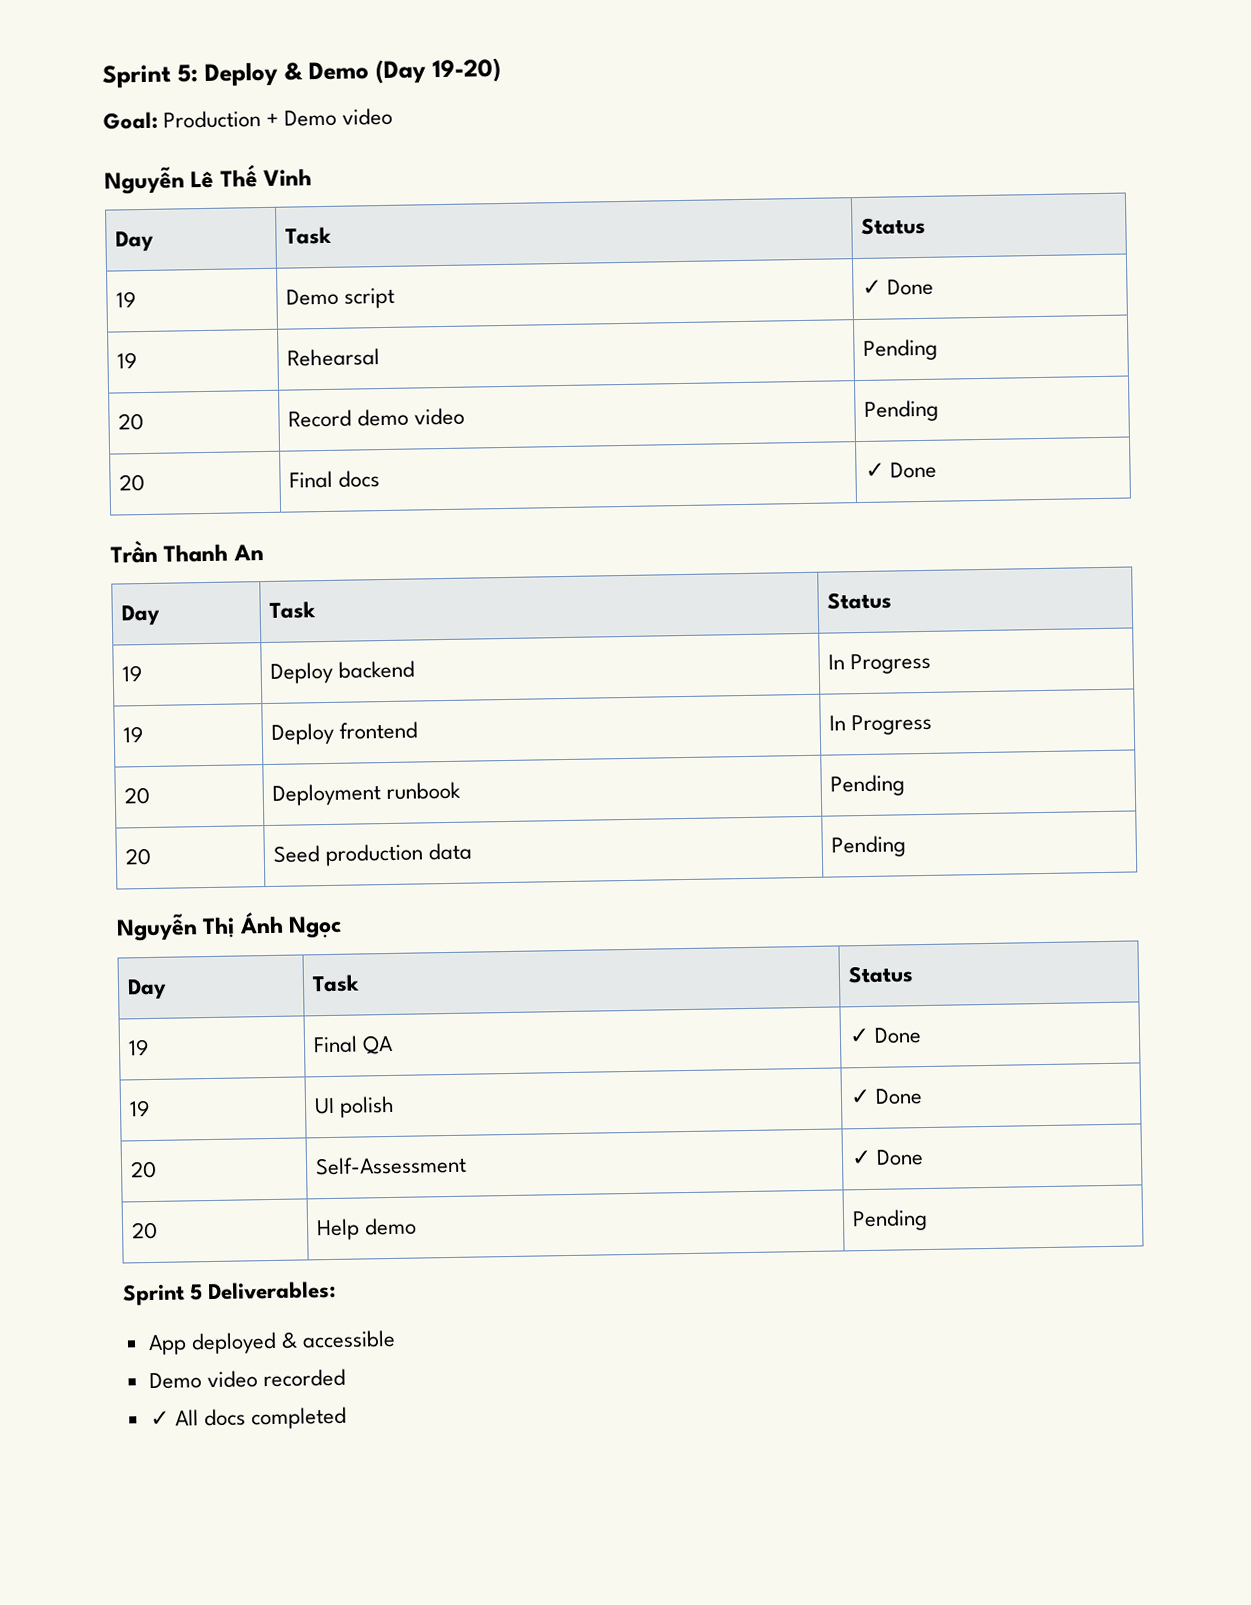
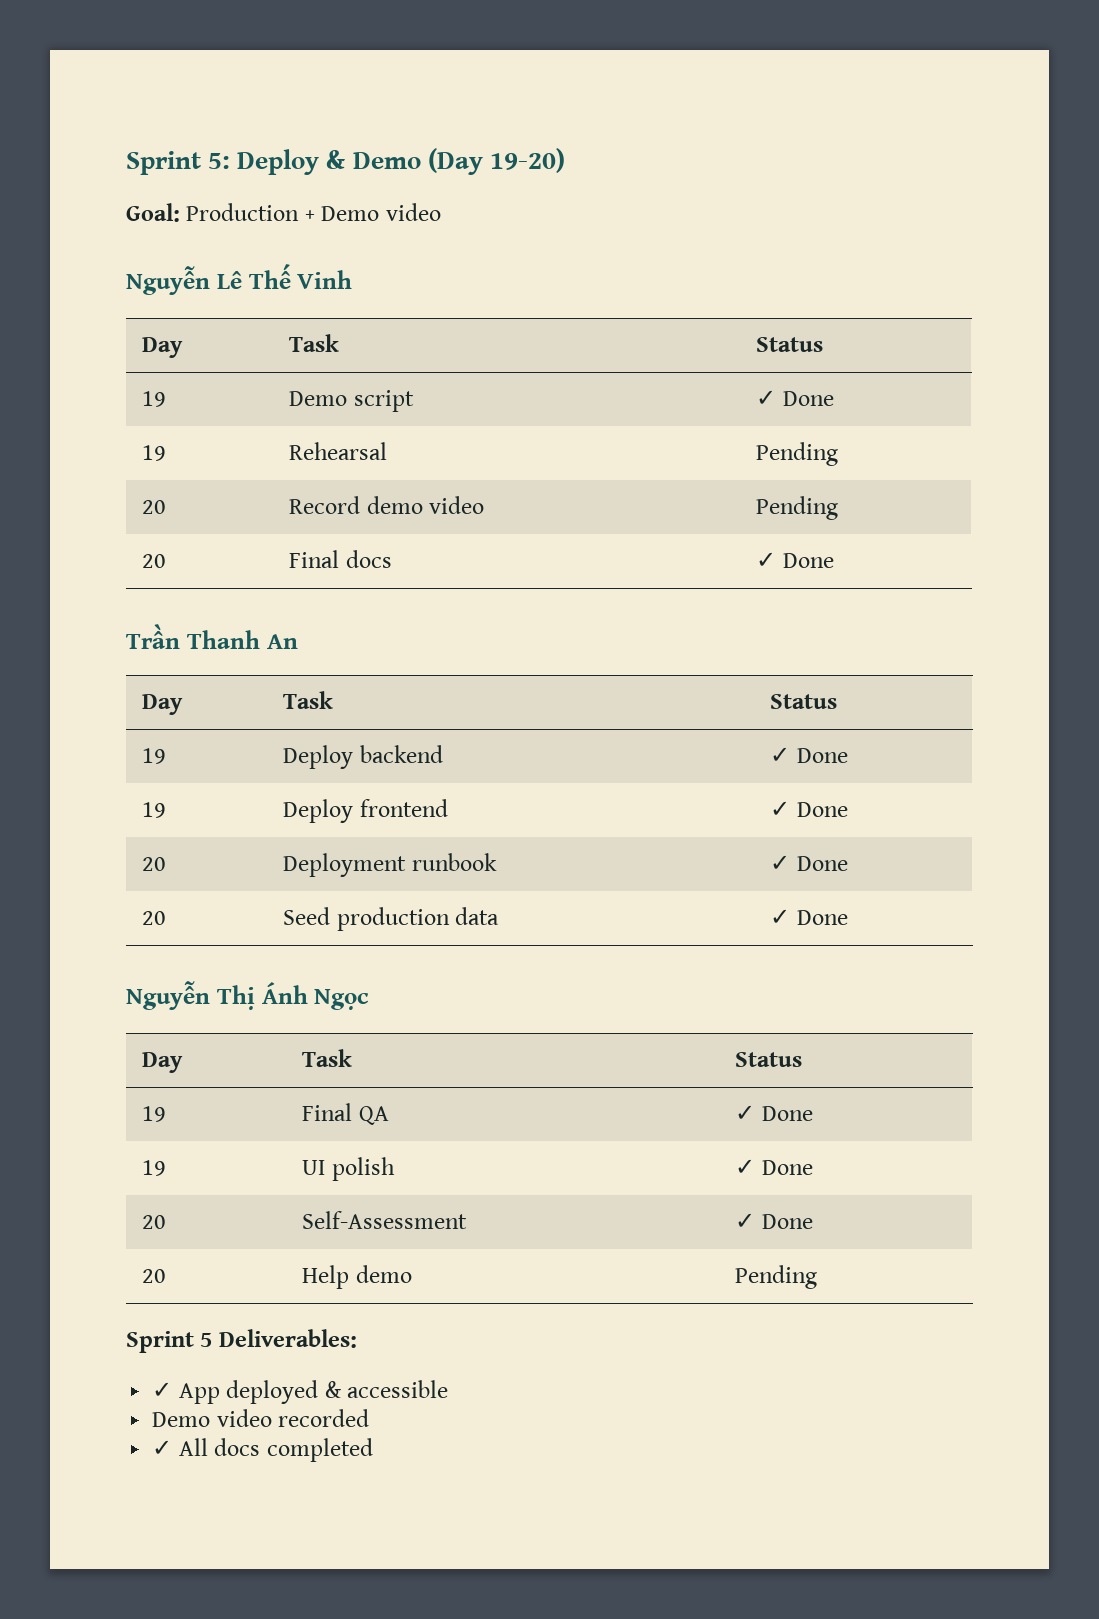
- 19 | Deploy backend | In Progress
+ 19 | Deploy backend | ✓ Done
- 19 | Deploy frontend | In Progress
+ 19 | Deploy frontend | ✓ Done
- 20 | Deployment runbook | Pending
+ 20 | Deployment runbook | ✓ Done
- 20 | Seed production data | Pending
+ 20 | Seed production data | ✓ Done
- App deployed & accessible
+ ✓ App deployed & accessible

